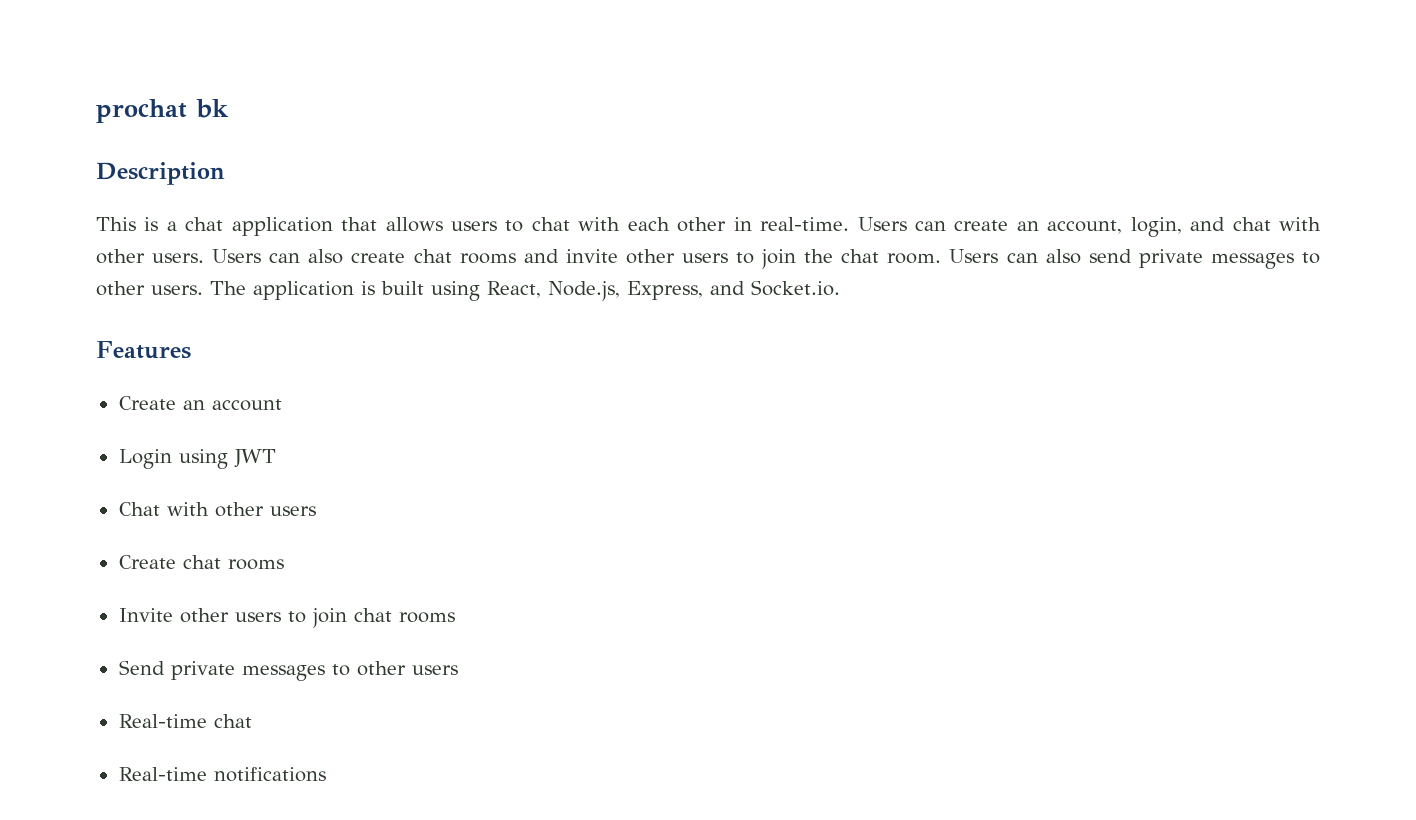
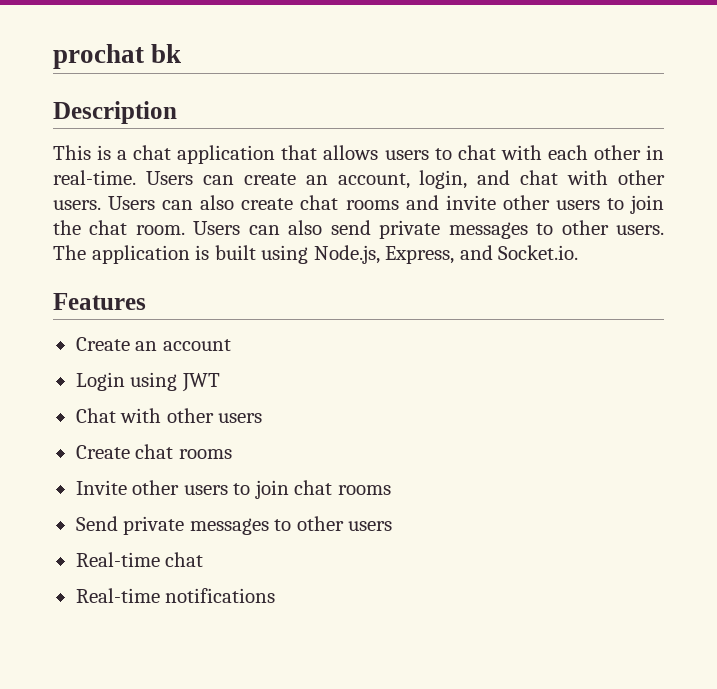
- The application is built using React, Node.js, Express, and Socket.io.
+ The application is built using Node.js, Express, and Socket.io.

